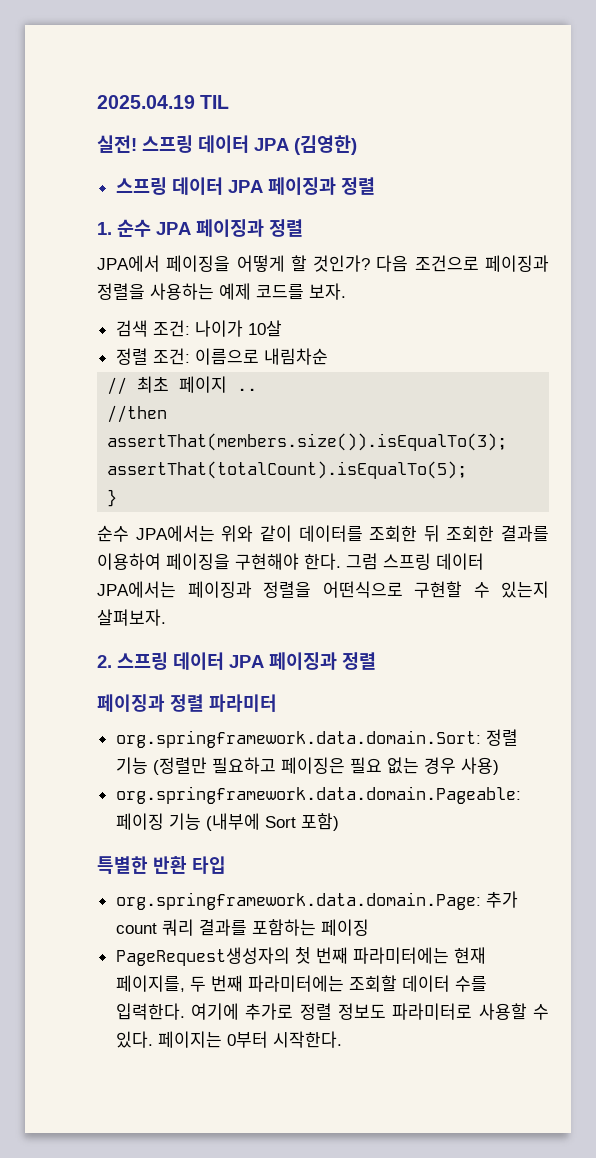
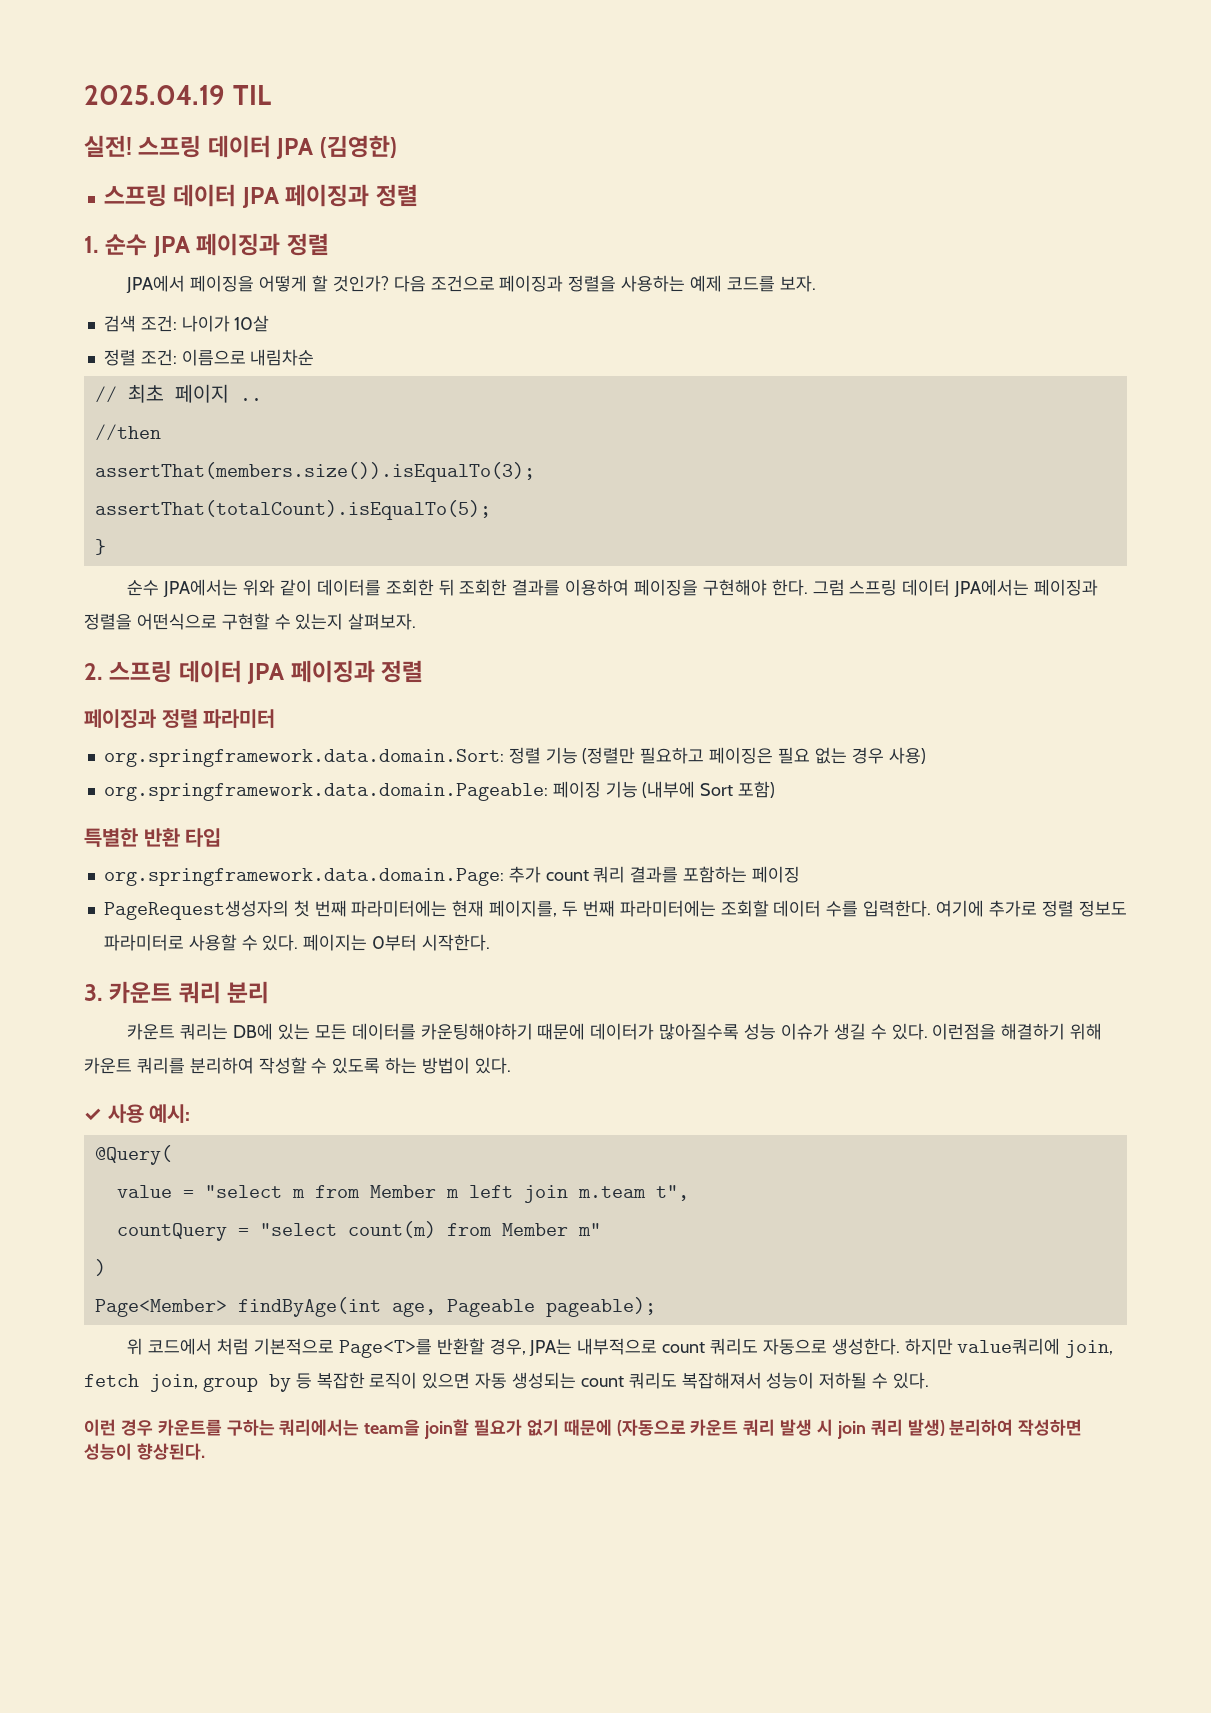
+ 3. 카운트 쿼리 분리
+ 카운트 쿼리는 DB에 있는 모든 데이터를 카운팅해야하기 때문에 데이터가 많아질수록 성능 이슈가 생길 수 있다. 이런점을 해결하기 위해 카운트 쿼리를 분리하여 작성할 수 있도록 하는 방법이 있다.
+ ✓ 사용 예시:
+ @Query(
+ value = "select m from Member m left join m.team t",
+ countQuery = "select count(m) from Member m"
+ )
+ Page<Member> findByAge(int age, Pageable pageable);
+ 위 코드에서 처럼 기본적으로 Page<T>를 반환할 경우, JPA는 내부적으로 count 쿼리도 자동으로 생성한다. 하지만 value쿼리에 join, fetch join, group by 등 복잡한 로직이 있으면 자동 생성되는 count 쿼리도 복잡해져서 성능이 저하될 수 있다.
+ 이런 경우 카운트를 구하는 쿼리에서는 team을 join할 필요가 없기 때문에 (자동으로 카운트 쿼리 발생 시 join 쿼리 발생) 분리하여 작성하면 성능이 향상된다.

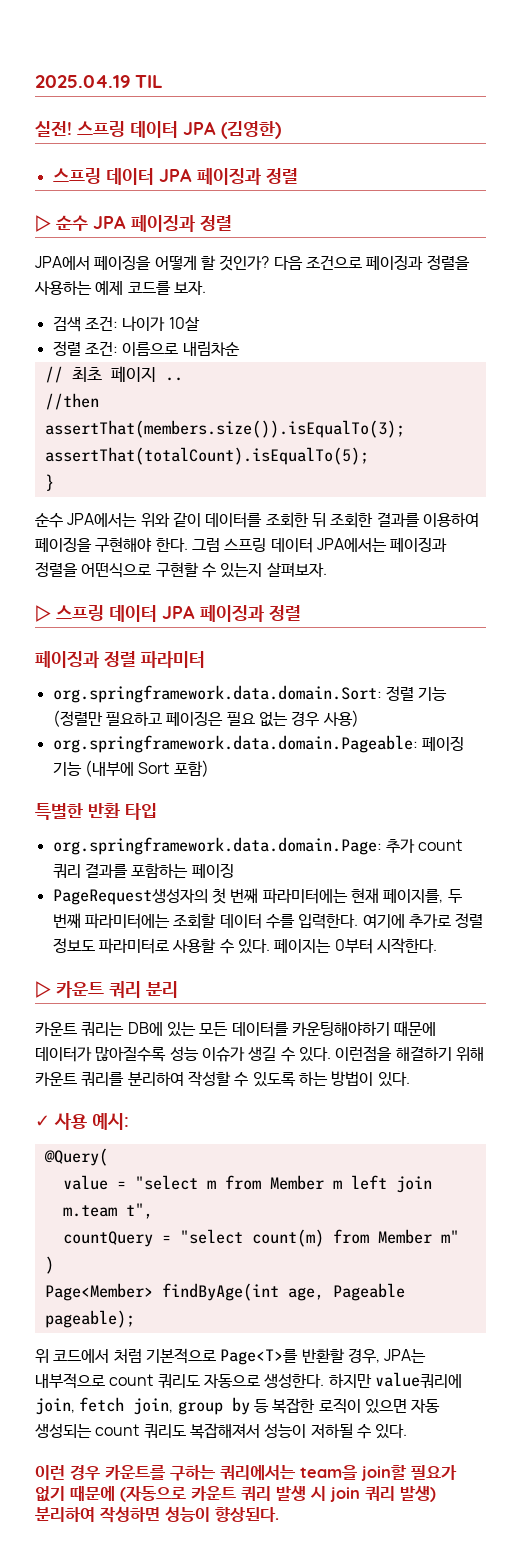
- 1. 순수 JPA 페이징과 정렬
+ ▷ 순수 JPA 페이징과 정렬
- 2. 스프링 데이터 JPA 페이징과 정렬
+ ▷ 스프링 데이터 JPA 페이징과 정렬
- 3. 카운트 쿼리 분리
+ ▷ 카운트 쿼리 분리

